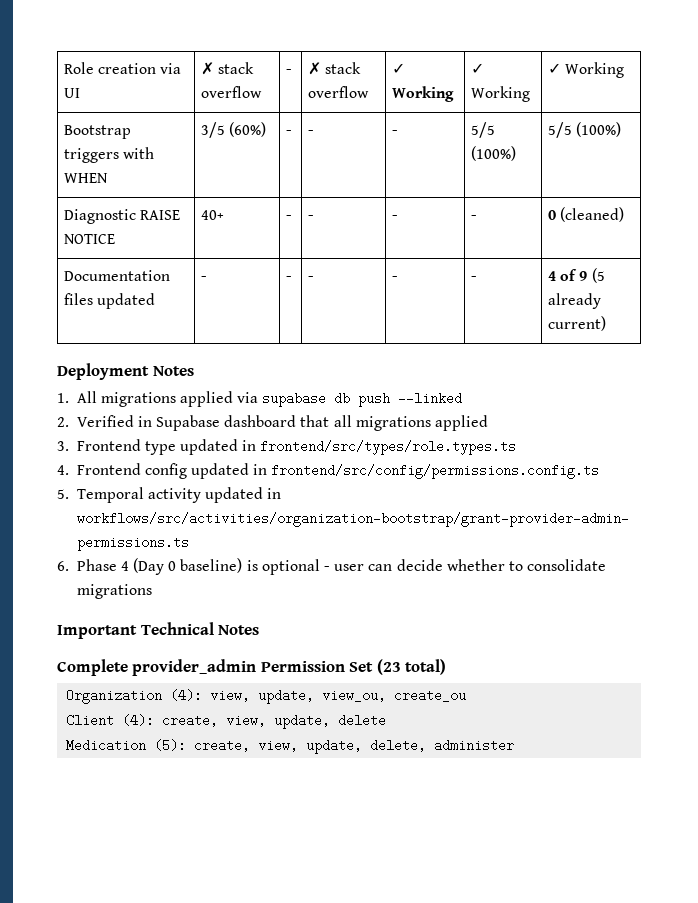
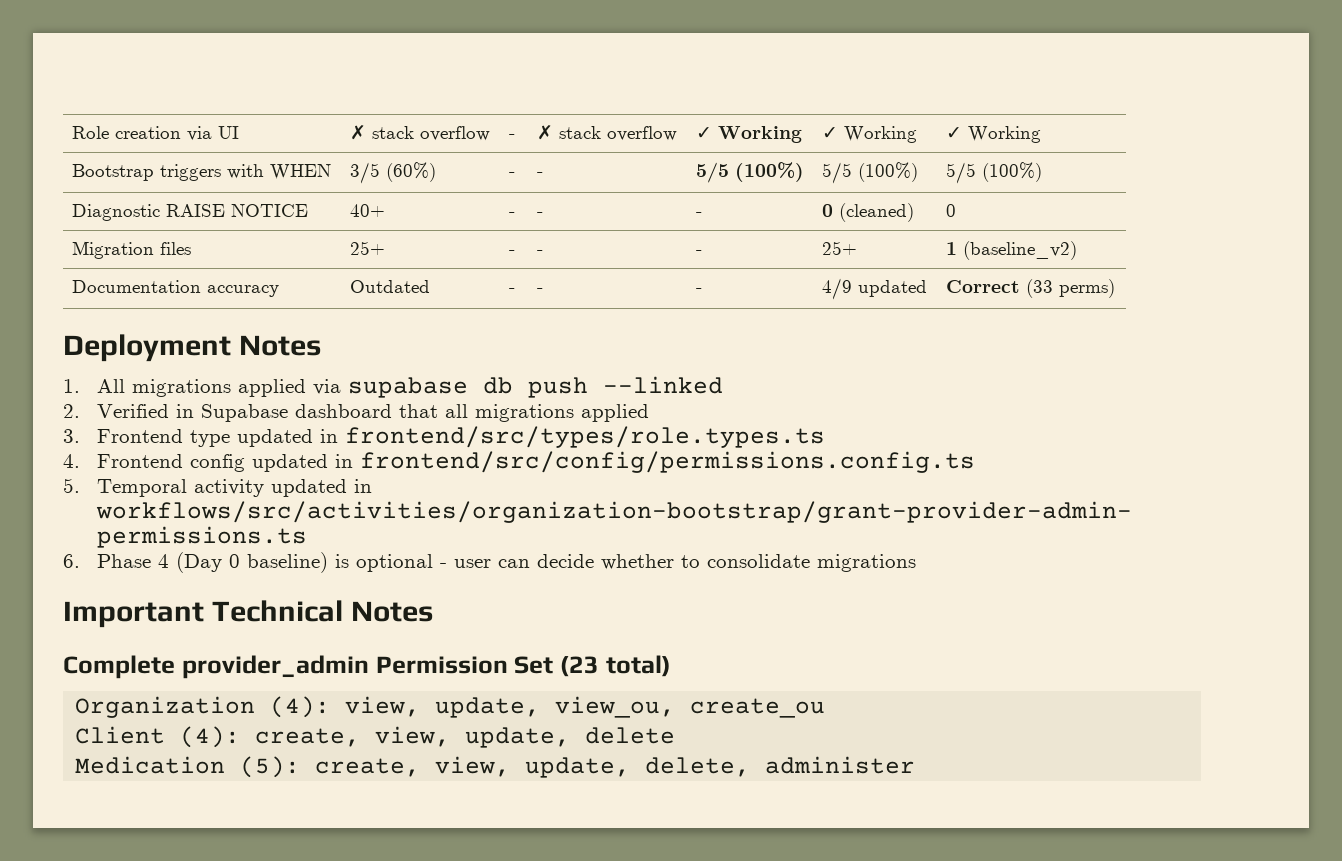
- Bootstrap triggers with WHEN | 3/5 (60%) | - | - | - | 5/5 (100%) | 5/5 (100%)
+ Bootstrap triggers with WHEN | 3/5 (60%) | - | - | 5/5 (100%) | 5/5 (100%) | 5/5 (100%)
- Diagnostic RAISE NOTICE | 40+ | - | - | - | - | 0 (cleaned)
- Documentation files updated | - | - | - | - | - | 4 of 9 (5 already current)
+ Diagnostic RAISE NOTICE | 40+ | - | - | - | 0 (cleaned) | 0
+ Migration files | 25+ | - | - | - | 25+ | 1 (baseline_v2)
+ Documentation accuracy | Outdated | - | - | - | 4/9 updated | Correct (33 perms)

